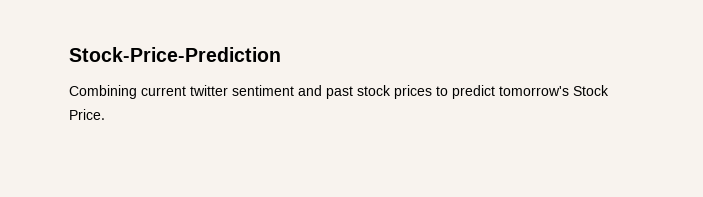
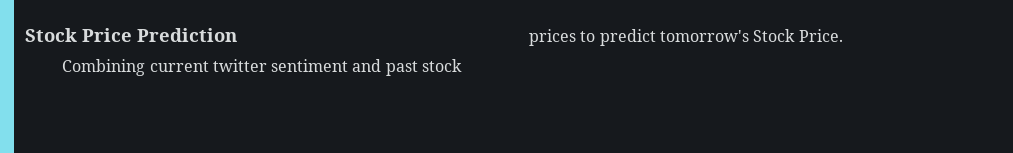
- Stock-Price-Prediction
+ Stock Price Prediction

